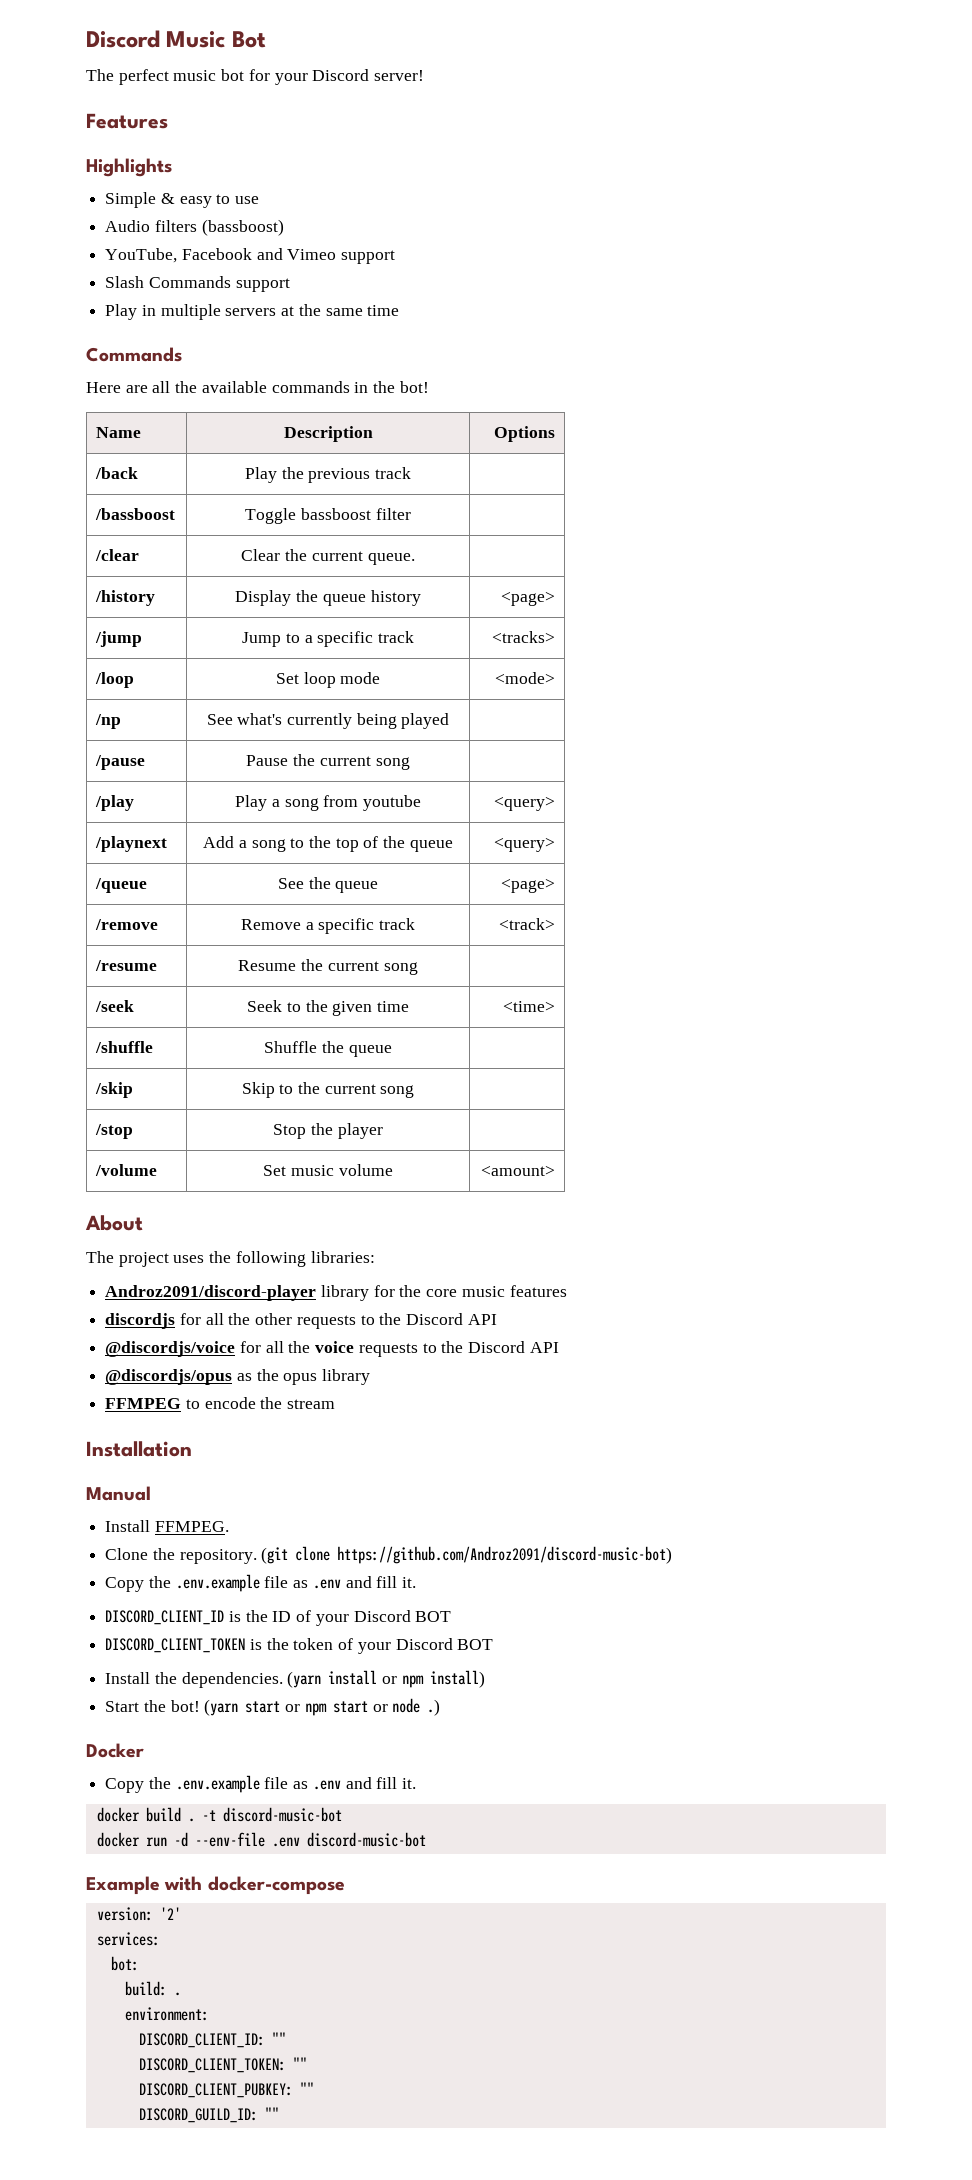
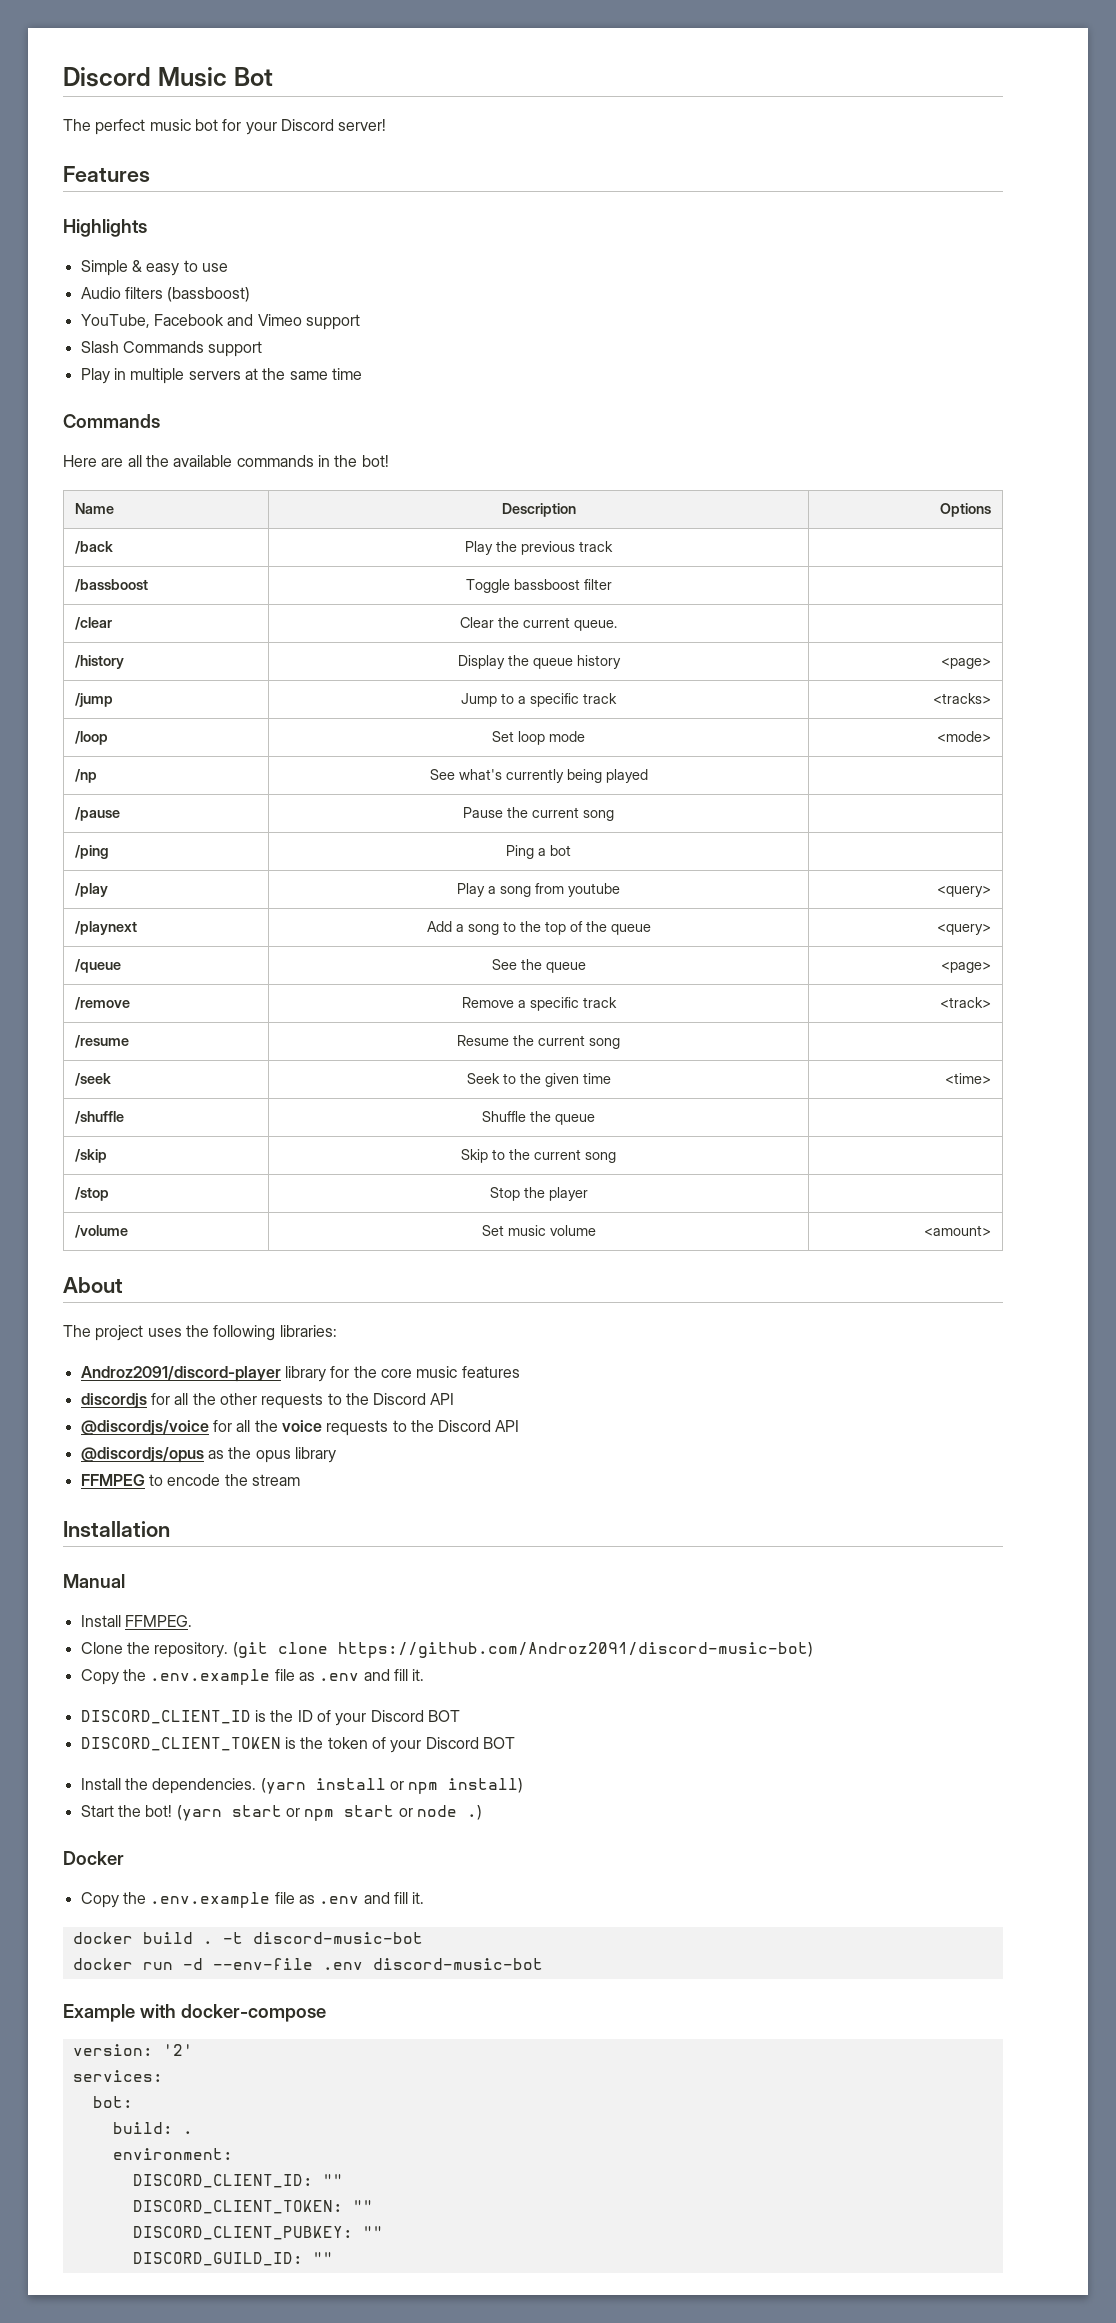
+ /ping | Ping a bot |

